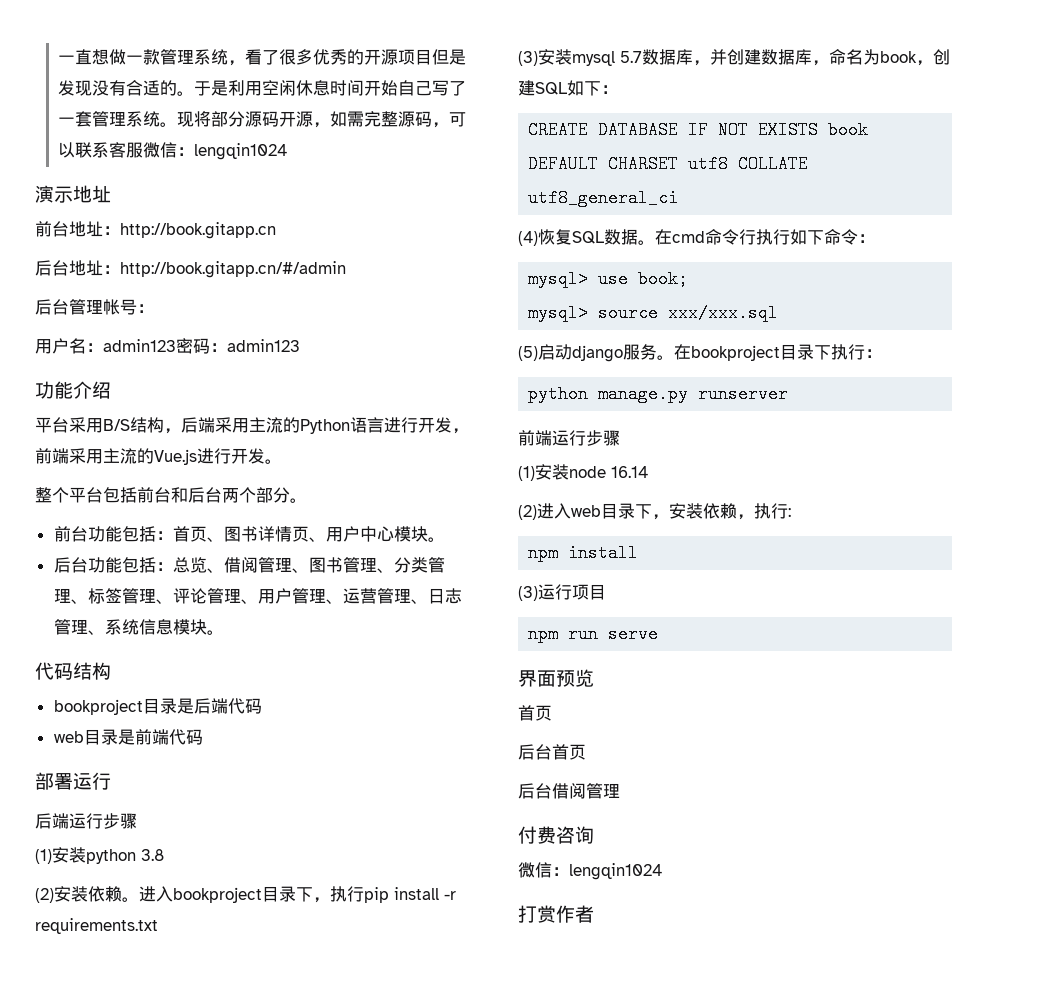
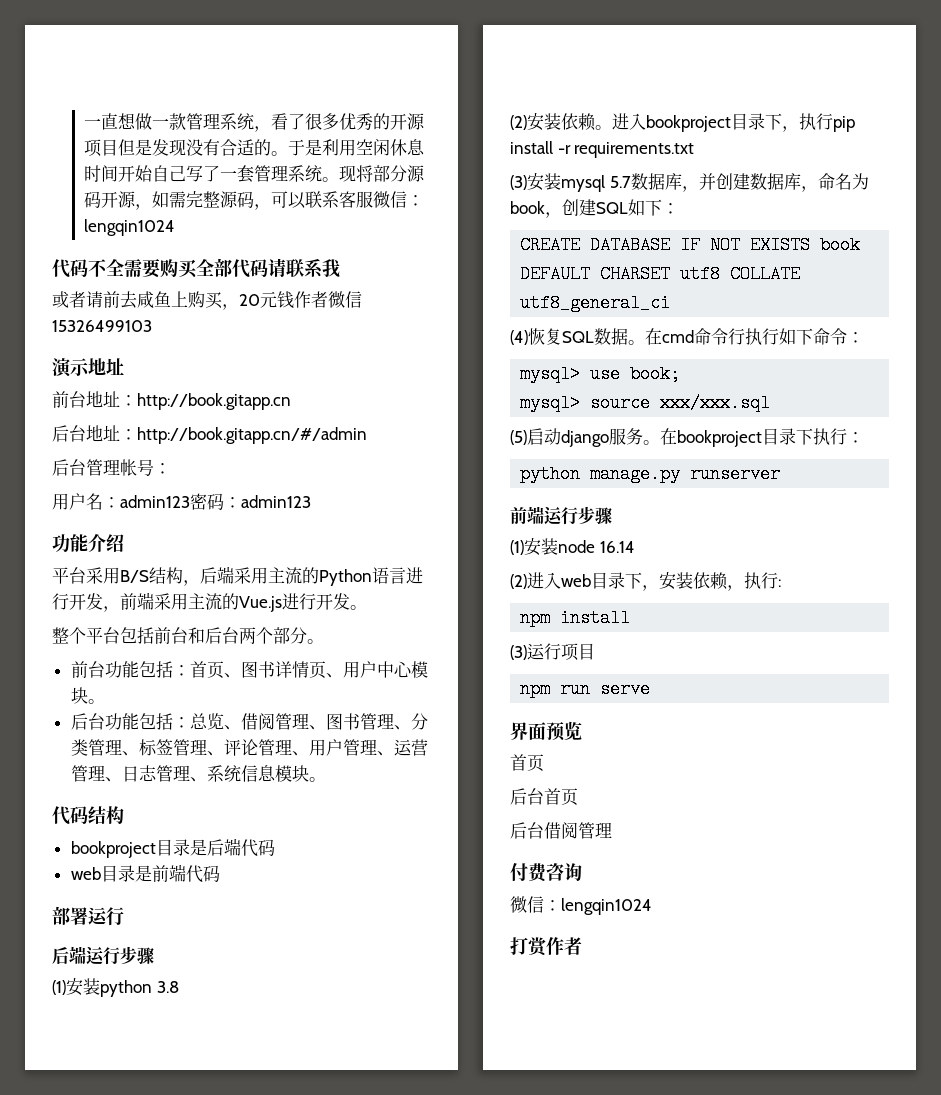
+ 代码不全需要购买全部代码请联系我
+ 或者请前去咸鱼上购买，20元钱作者微信15326499103

